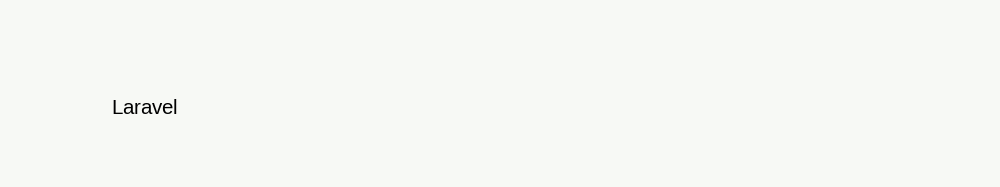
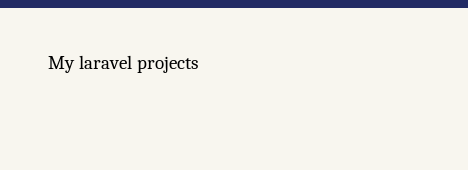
- Laravel
+ My laravel projects

